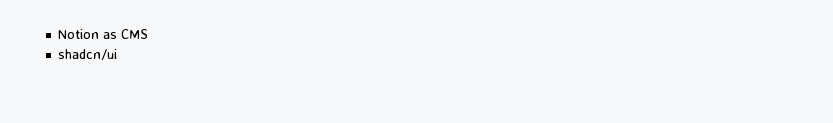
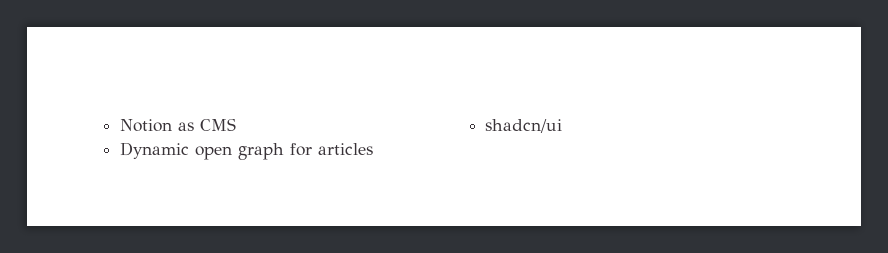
+ Dynamic open graph for articles

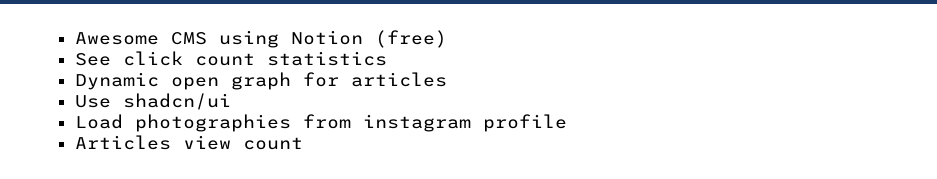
- Notion as CMS
+ Awesome CMS using Notion (free)
+ See click count statistics
- shadcn/ui
+ Use shadcn/ui
+ Load photographies from instagram profile
+ Articles view count

